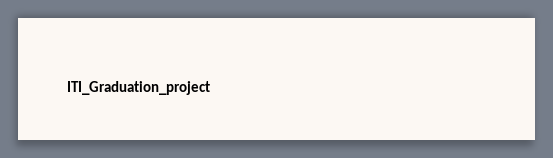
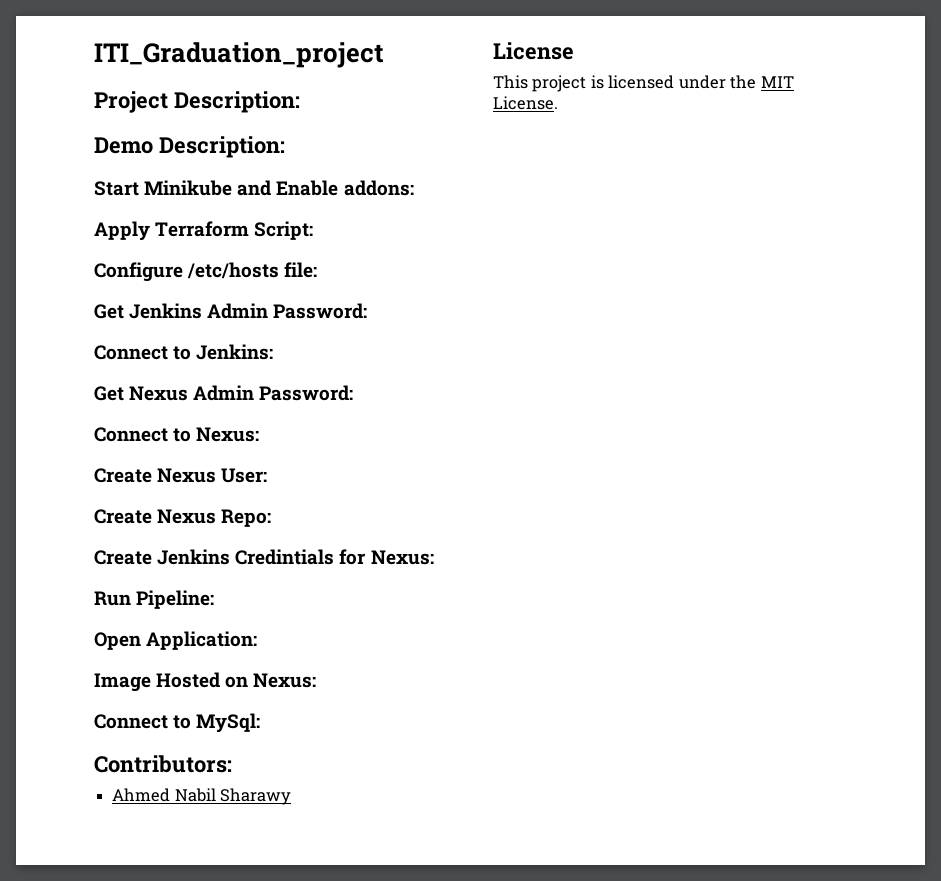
+ Project Description:
+ Demo Description:
+ Start Minikube and Enable addons:
+ Apply Terraform Script:
+ Configure /etc/hosts file:
+ Get Jenkins Admin Password:
+ Connect to Jenkins:
+ Get Nexus Admin Password:
+ Connect to Nexus:
+ Create Nexus User:
+ Create Nexus Repo:
+ Create Jenkins Credintials for Nexus:
+ Run Pipeline:
+ Open Application:
+ Image Hosted on Nexus:
+ Connect to MySql:
+ Contributors:
+ Ahmed Nabil Sharawy
+ License
+ This project is licensed under the MIT License.

